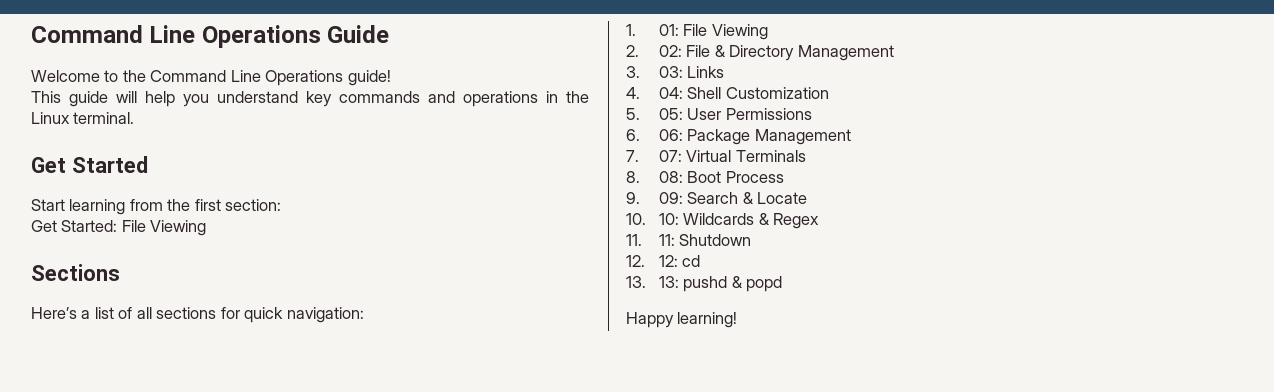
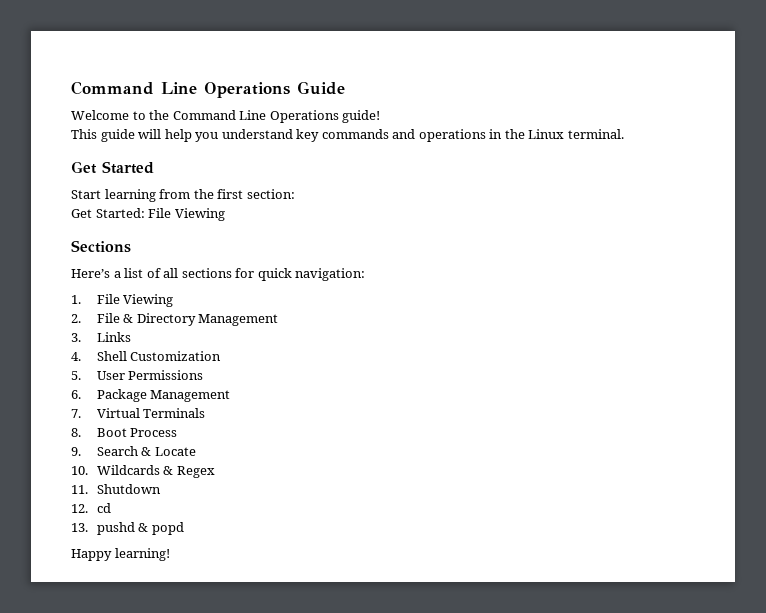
- 1. 01: File Viewing
+ 1. File Viewing
- 2. 02: File & Directory Management
+ 2. File & Directory Management
- 3. 03: Links
+ 3. Links
- 4. 04: Shell Customization
+ 4. Shell Customization
- 5. 05: User Permissions
+ 5. User Permissions
- 6. 06: Package Management
+ 6. Package Management
- 7. 07: Virtual Terminals
+ 7. Virtual Terminals
- 8. 08: Boot Process
+ 8. Boot Process
- 9. 09: Search & Locate
+ 9. Search & Locate
- 10. 10: Wildcards & Regex
+ 10. Wildcards & Regex
- 11. 11: Shutdown
+ 11. Shutdown
- 12. 12: cd
+ 12. cd
- 13. 13: pushd & popd
+ 13. pushd & popd

